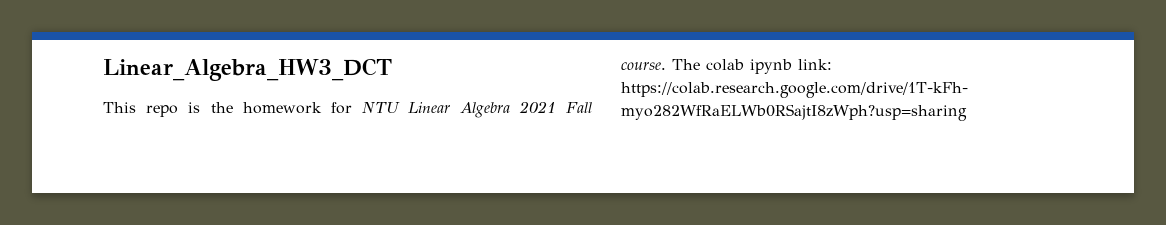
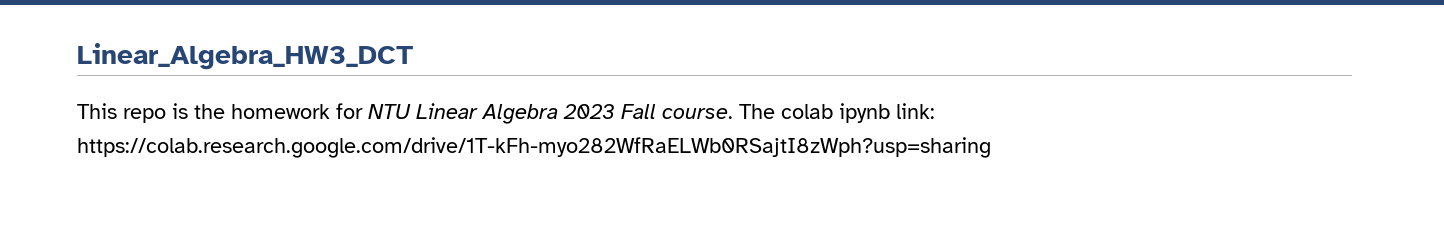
- This repo is the homework for NTU Linear Algebra 2021 Fall course.
+ This repo is the homework for NTU Linear Algebra 2023 Fall course.

